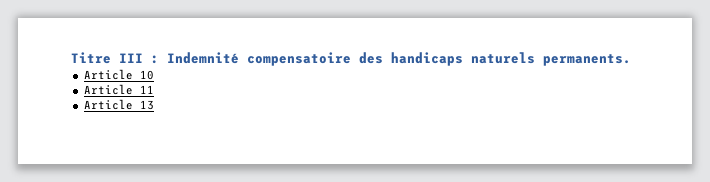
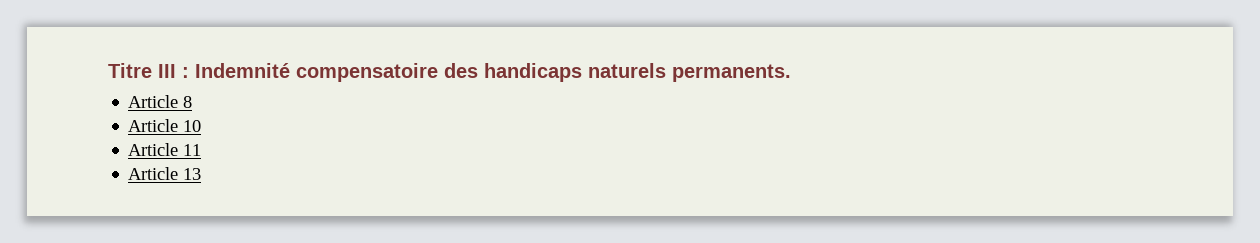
+ Article 8

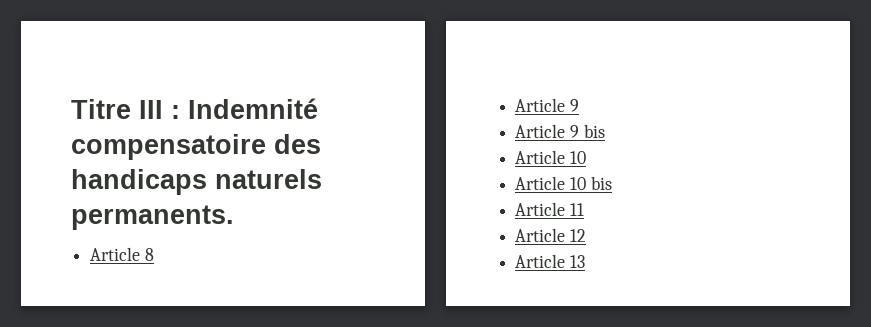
  Article 8
+ Article 9
+ Article 9 bis
  Article 10
+ Article 10 bis
+ Article 12

